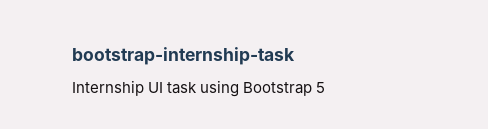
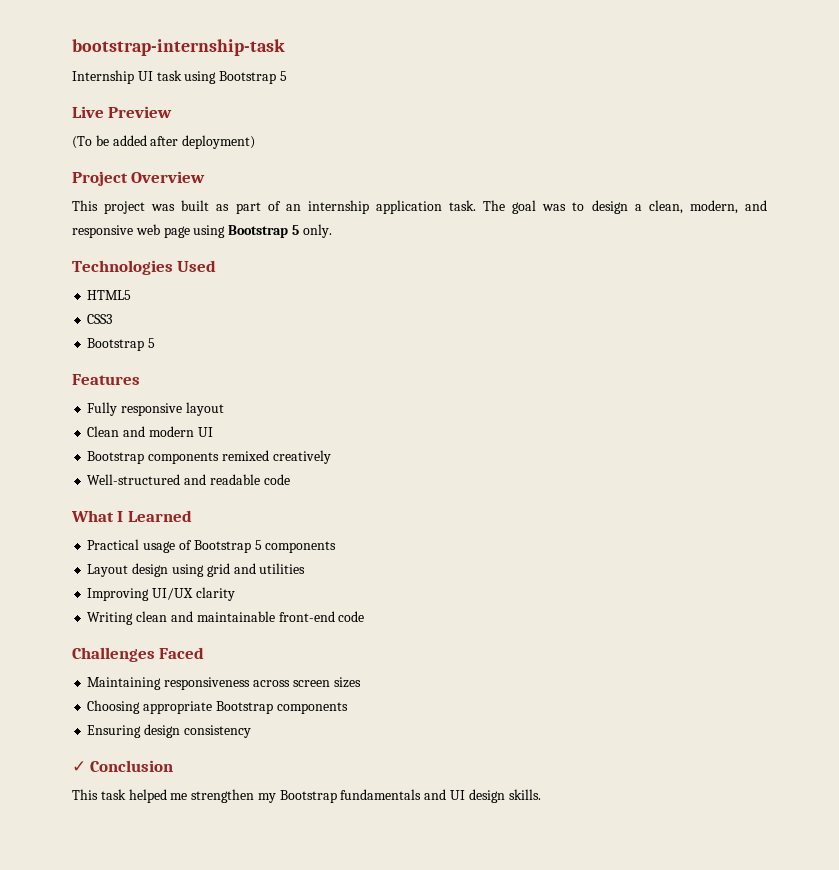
+ Live Preview
+ (To be added after deployment)
+ Project Overview
+ This project was built as part of an internship application task. The goal was to design a clean, modern, and responsive web page using Bootstrap 5 only.
+ Technologies Used
+ HTML5
+ CSS3
+ Bootstrap 5
+ Features
+ Fully responsive layout
+ Clean and modern UI
+ Bootstrap components remixed creatively
+ Well-structured and readable code
+ What I Learned
+ Practical usage of Bootstrap 5 components
+ Layout design using grid and utilities
+ Improving UI/UX clarity
+ Writing clean and maintainable front-end code
+ Challenges Faced
+ Maintaining responsiveness across screen sizes
+ Choosing appropriate Bootstrap components
+ Ensuring design consistency
+ ✓ Conclusion
+ This task helped me strengthen my Bootstrap fundamentals and UI design skills.

